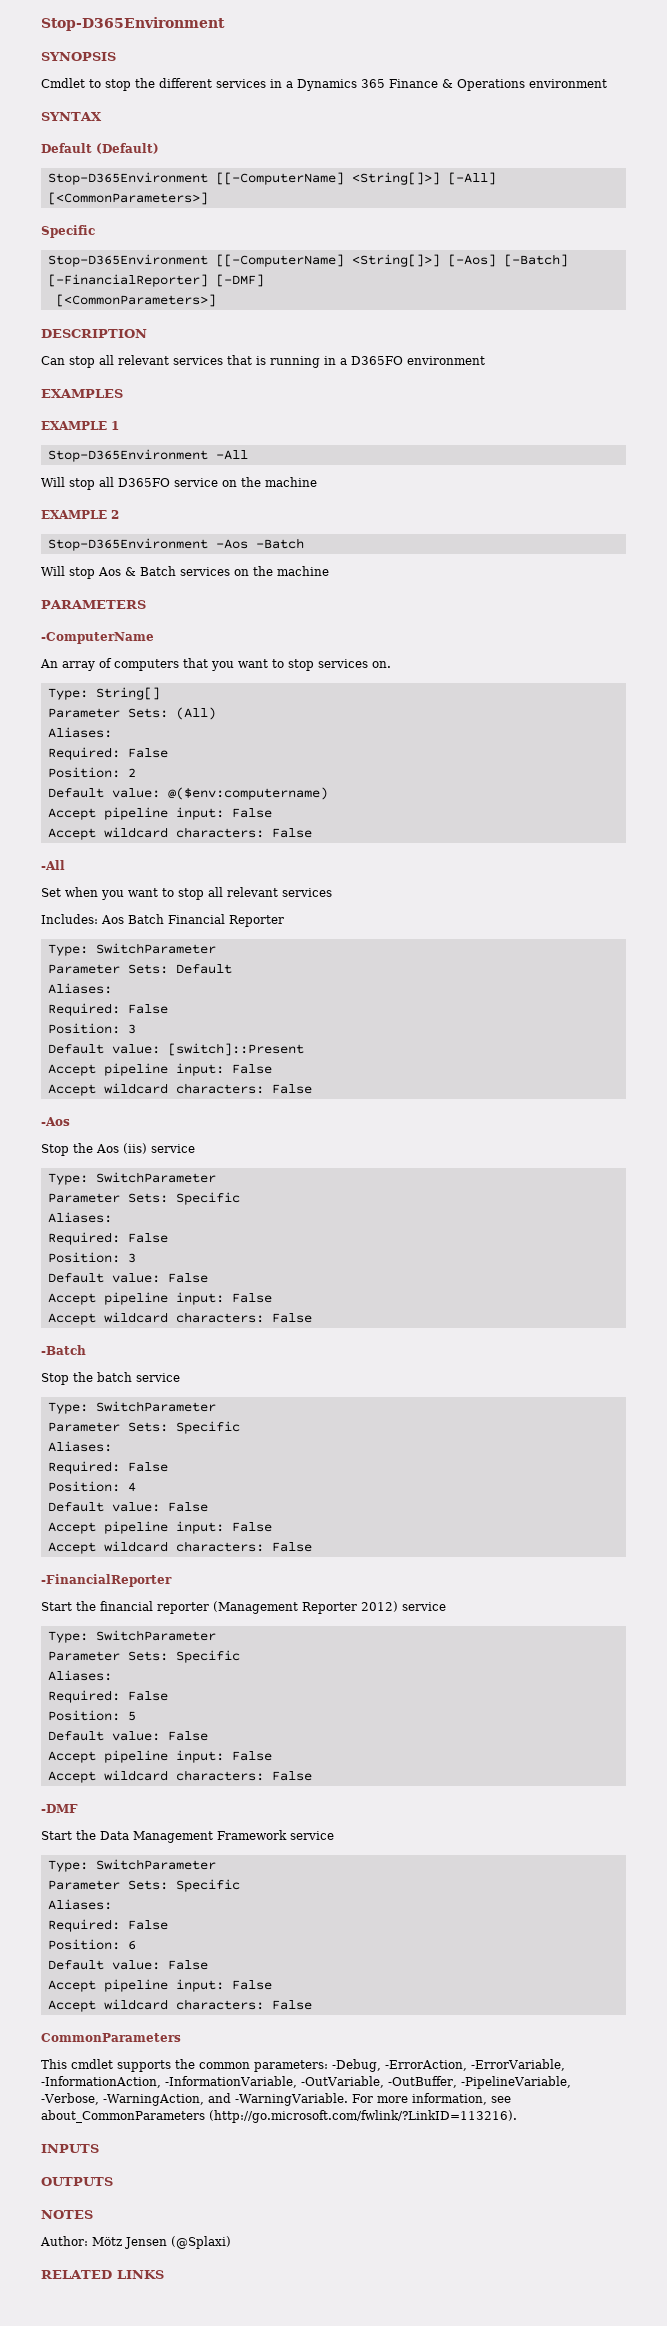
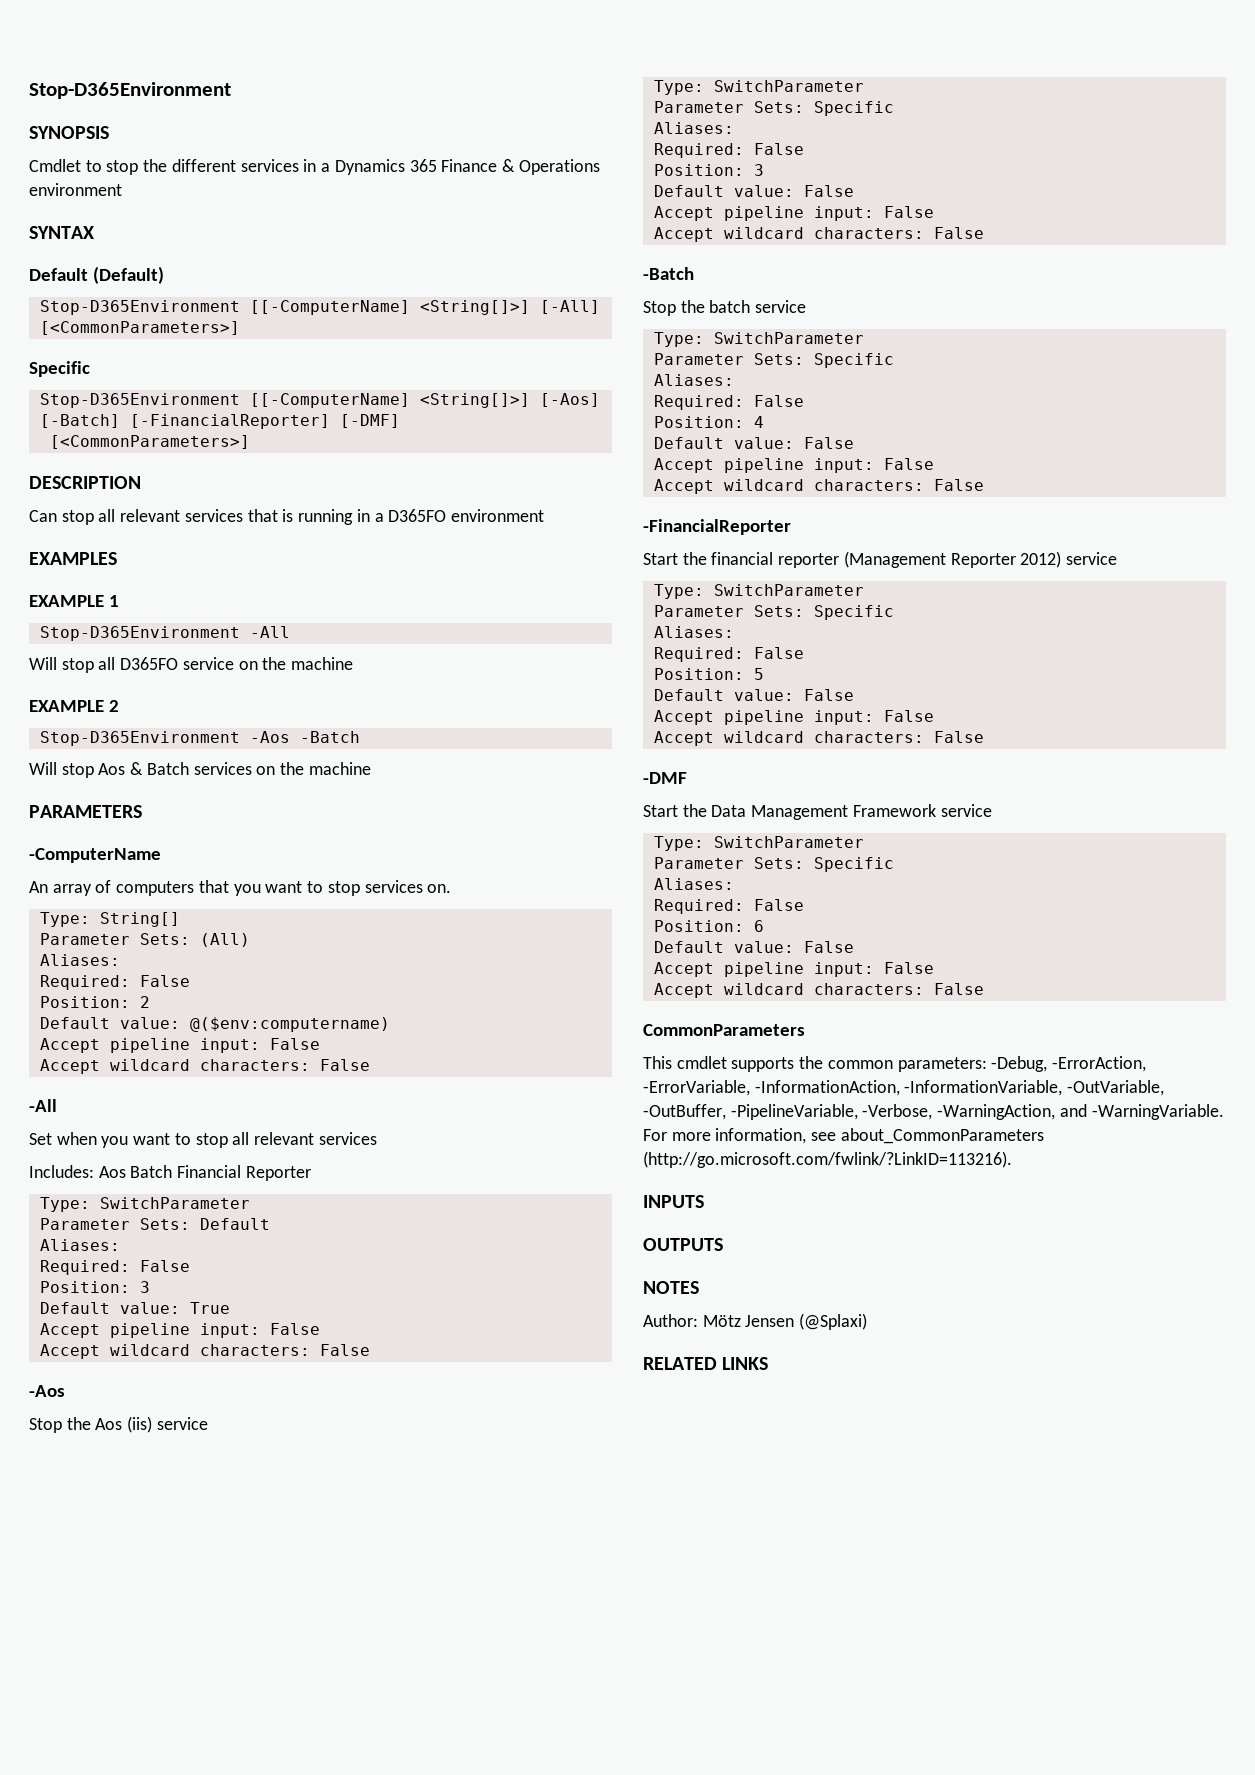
- Default value: [switch]::Present
+ Default value: True

